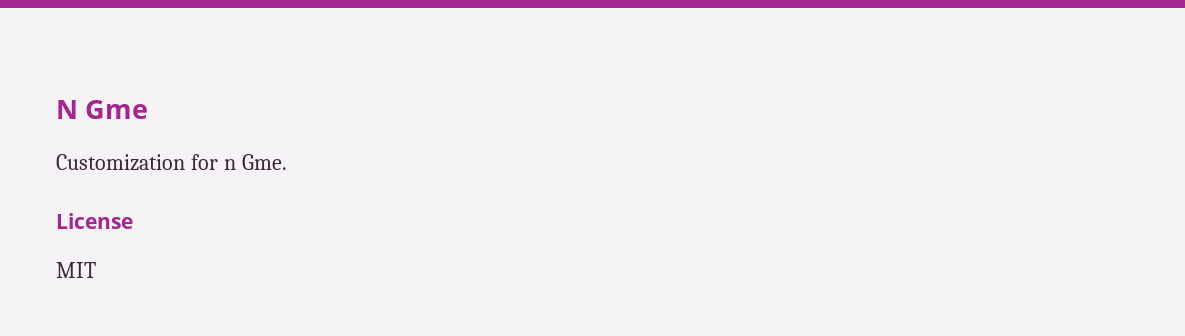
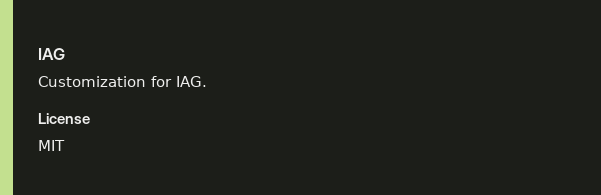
- N Gme
+ IAG
- Customization for n Gme.
+ Customization for IAG.

